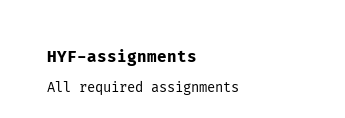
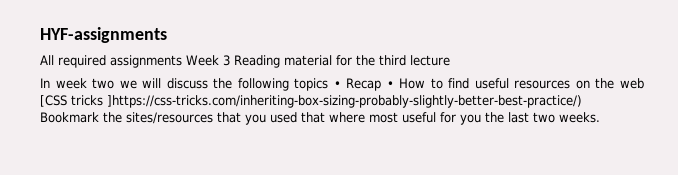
- All required assignments
+ All required assignments Week 3 Reading material for the third lecture
+ In week two we will discuss the following topics • Recap • How to find useful resources on the web [CSS tricks ]https://css-tricks.com/inheriting-box-sizing-probably-slightly-better-best-practice/) Bookmark the sites/resources that you used that where most useful for you the last two weeks.

